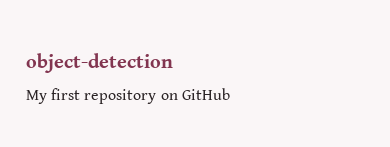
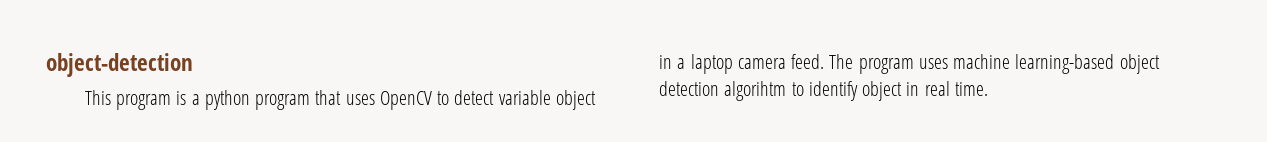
- My first repository on GitHub
+ This program is a python program that uses OpenCV to detect variable object in a laptop camera feed. The program uses machine learning-based object detection algorihtm to identify object in real time.

